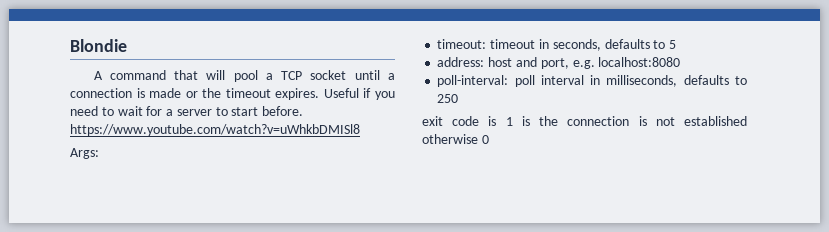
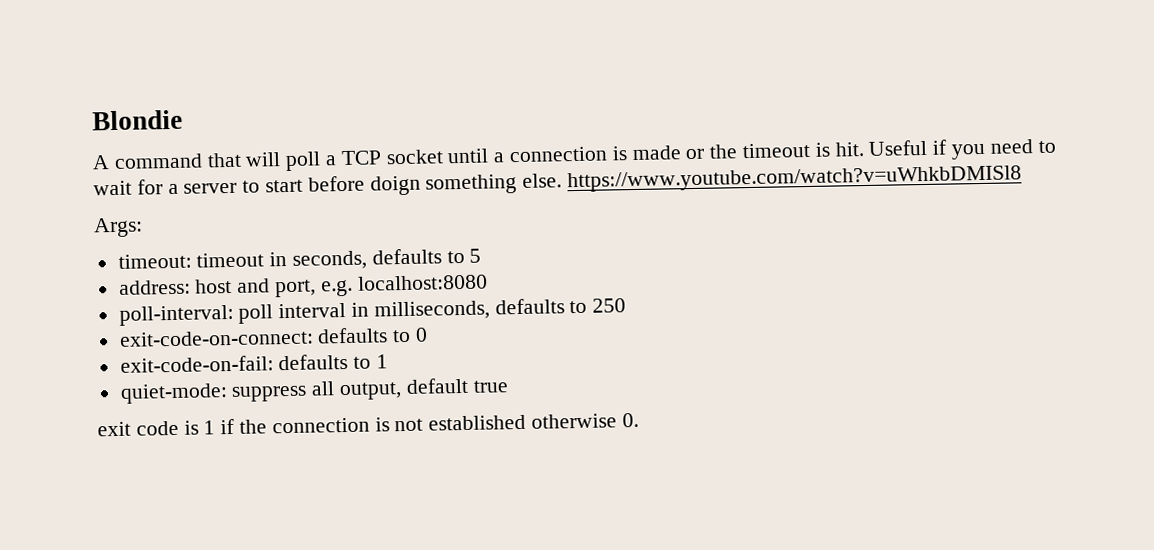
- A command that will pool a TCP socket until a connection is made or the timeout expires.
+ A command that will poll a TCP socket until a connection is made or the timeout is hit.
- Useful if you need to wait for a server to start before. https://www.youtube.com/watch?v=uWhkbDMISl8
+ Useful if you need to wait for a server to start before doign something else. https://www.youtube.com/watch?v=uWhkbDMISl8
+ exit-code-on-connect: defaults to 0
+ exit-code-on-fail: defaults to 1
+ quiet-mode: suppress all output, default true
- exit code is 1 is the connection is not established otherwise 0
+ exit code is 1 if the connection is not established otherwise 0.

